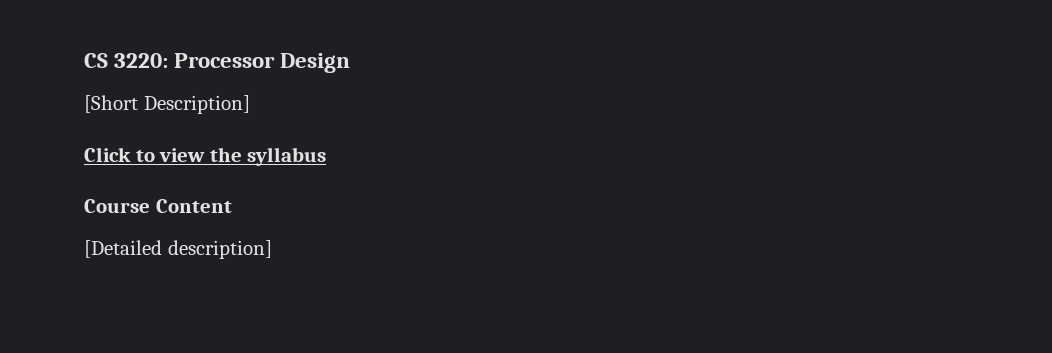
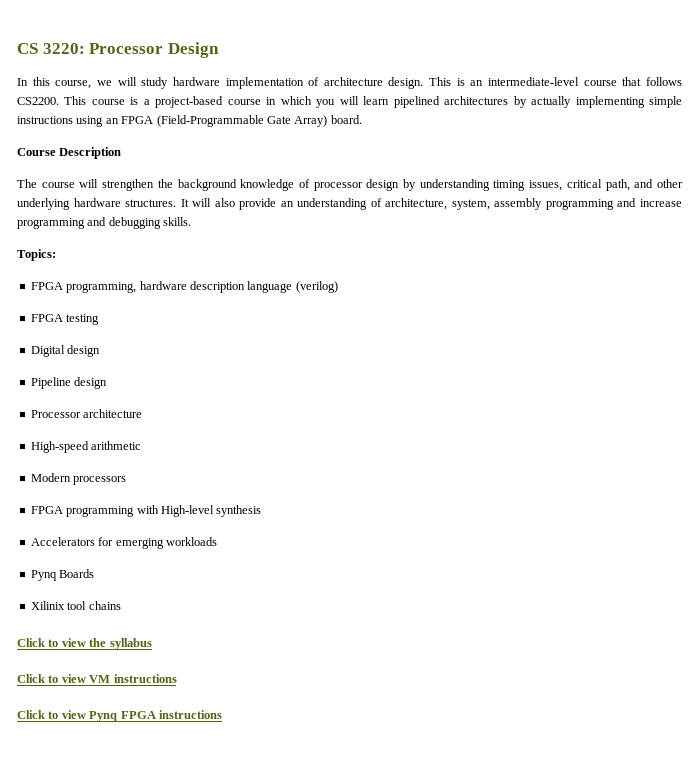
- [Short Description]
+ In this course, we will study hardware implementation of architecture design. This is an intermediate-level course that follows CS2200. This course is a project-based course in which you will learn pipelined architectures by actually implementing simple instructions using an FPGA (Field-Programmable Gate Array) board.
+ Course Description
+ The course will strengthen the background knowledge of processor design by understanding timing issues, critical path, and other underlying hardware structures. It will also provide an understanding of architecture, system, assembly programming and increase programming and debugging skills.
+ Topics:
+ FPGA programming, hardware description language (verilog)
+ FPGA testing
+ Digital design
+ Pipeline design
+ Processor architecture
+ High-speed arithmetic
+ Modern processors
+ FPGA programming with High-level synthesis
+ Accelerators for emerging workloads
+ Pynq Boards
+ Xilinix tool chains
- Course Content
- [Detailed description]
+ Click to view VM instructions
+ Click to view Pynq FPGA instructions

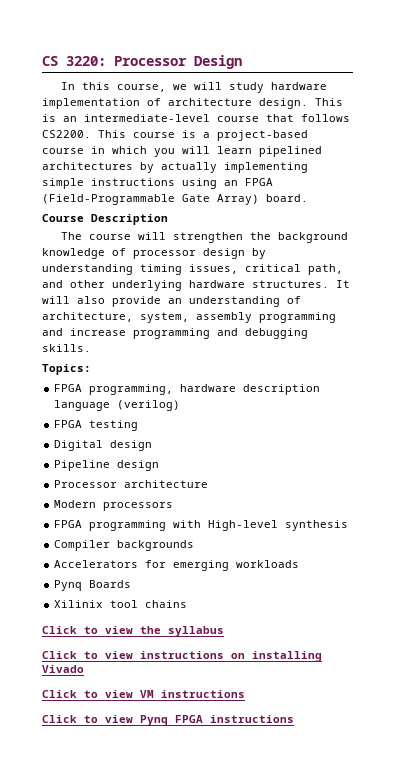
- High-speed arithmetic
+ Compiler backgrounds
+ Click to view instructions on installing Vivado

